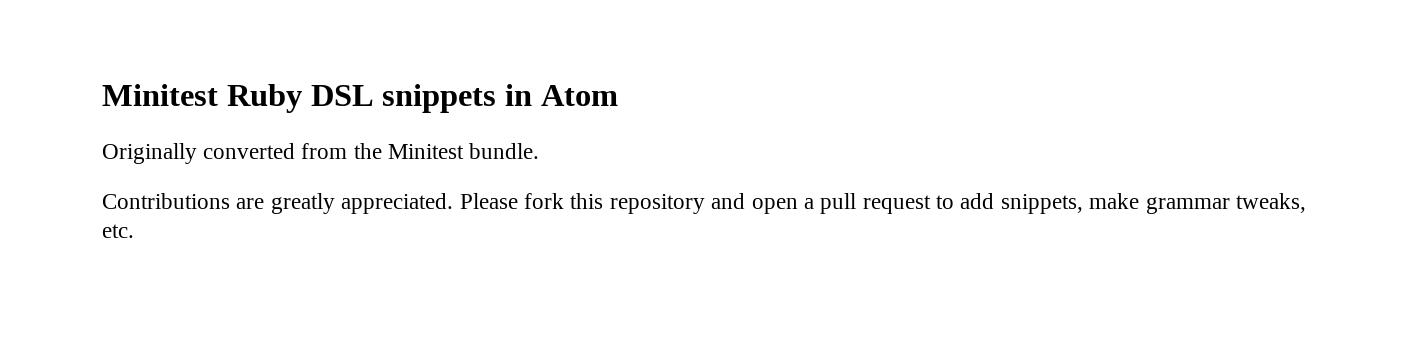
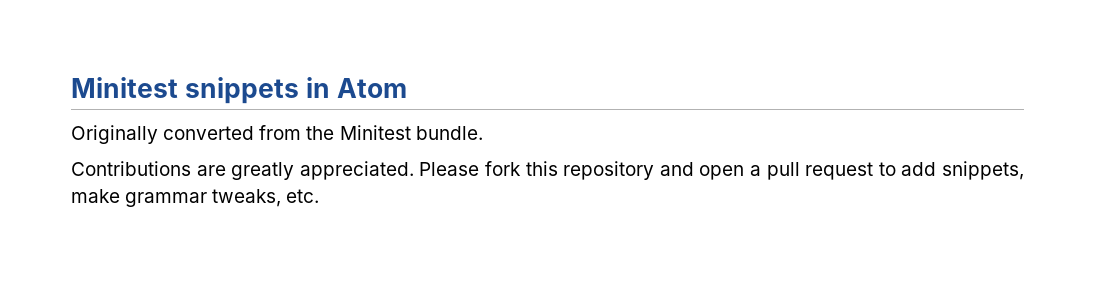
- Minitest Ruby DSL snippets in Atom
+ Minitest snippets in Atom

